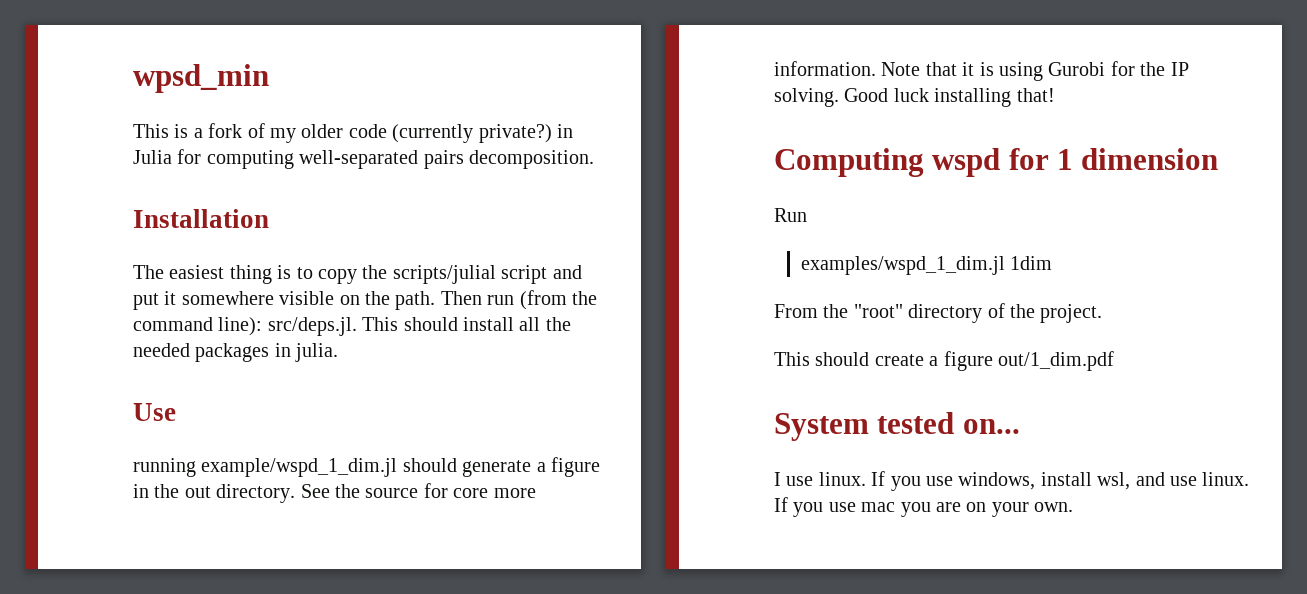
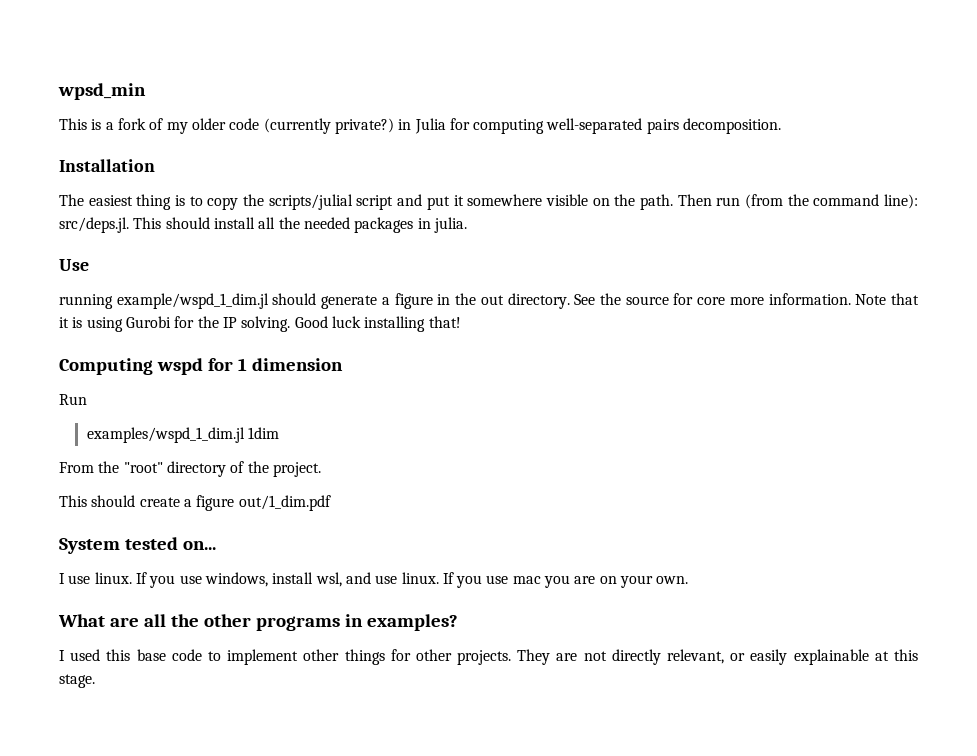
+ What are all the other programs in examples?
+ I used this base code to implement other things for other projects. They are not directly relevant, or easily explainable at this stage.

